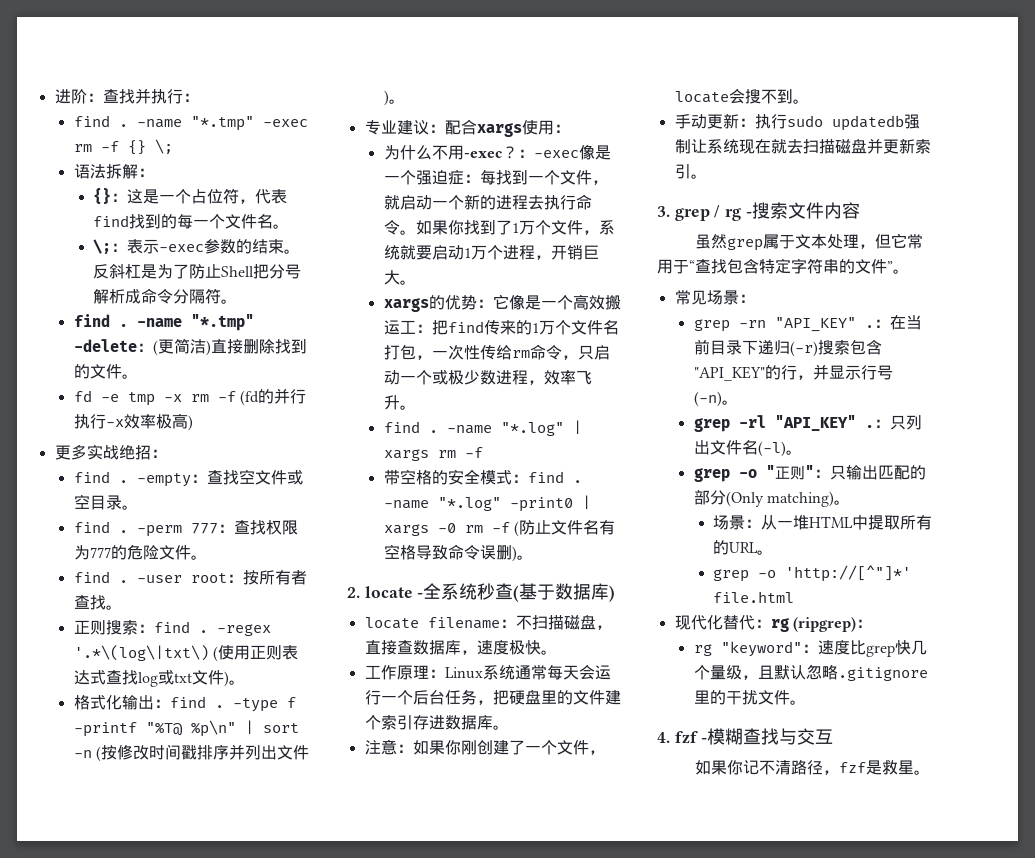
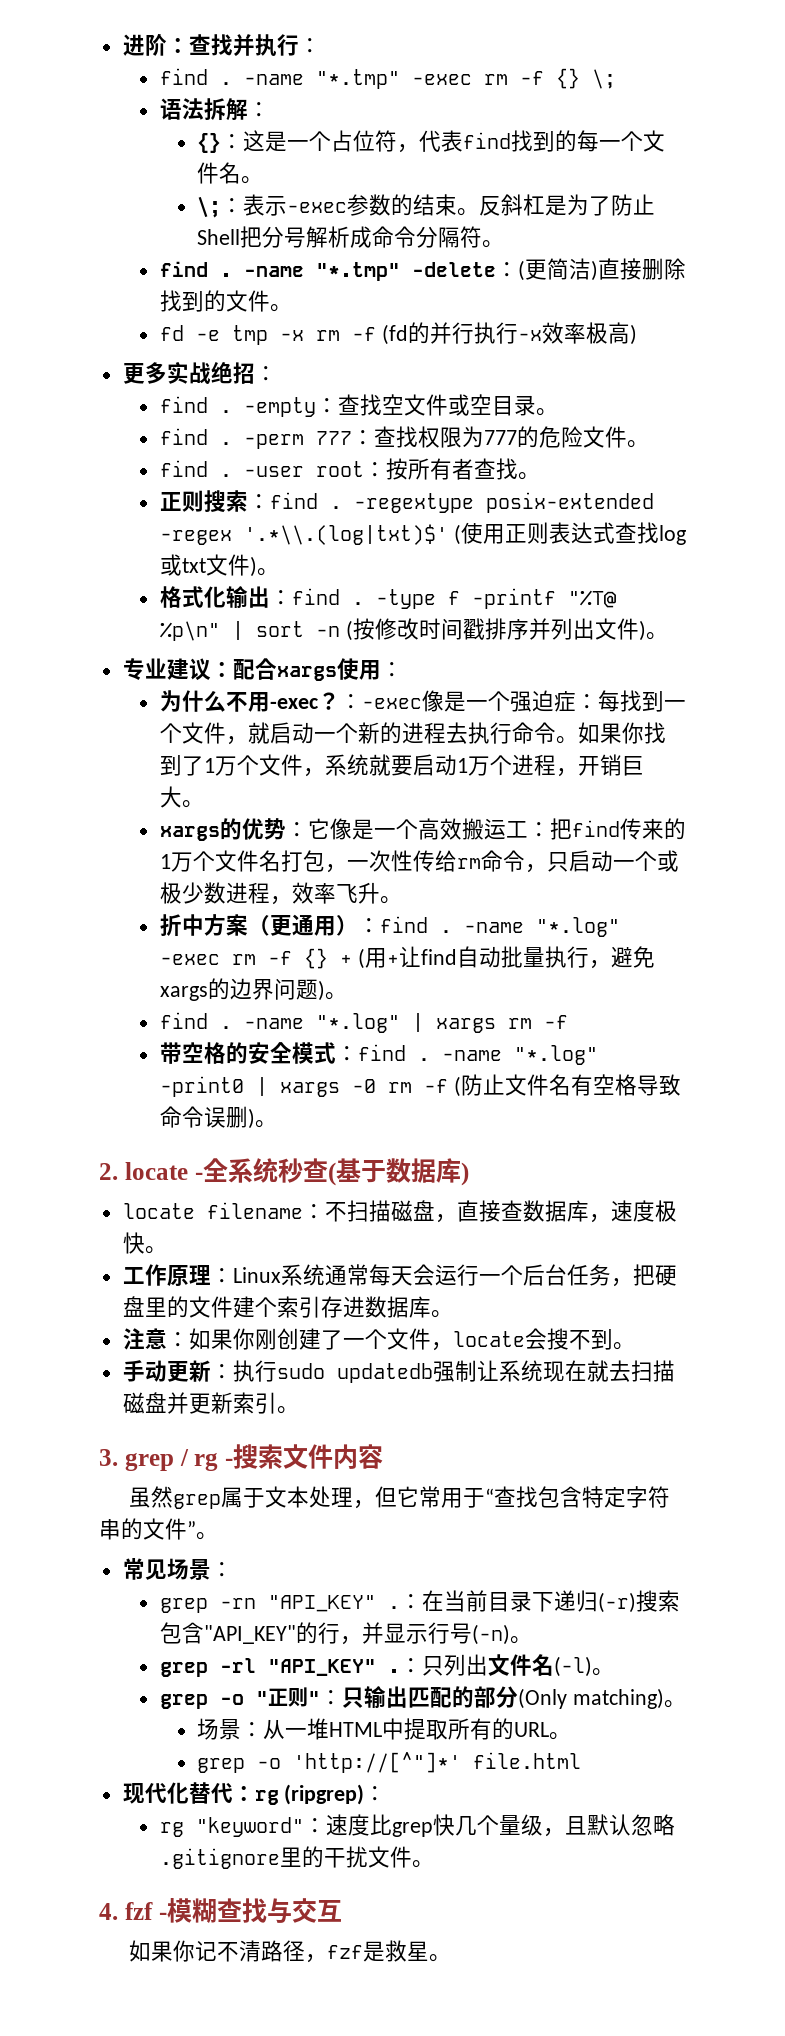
- -regex '.*\(log\|txt\) (使用正则表达式查找log或txt文件)。
+ -regextype posix-extended -regex '.*\\.(log|txt)$' (使用正则表达式查找log或txt文件)。
+ 折中方案（更通用）：find . -name "*.log" -exec rm -f {} + (用+让find自动批量执行，避免xargs的边界问题)。

